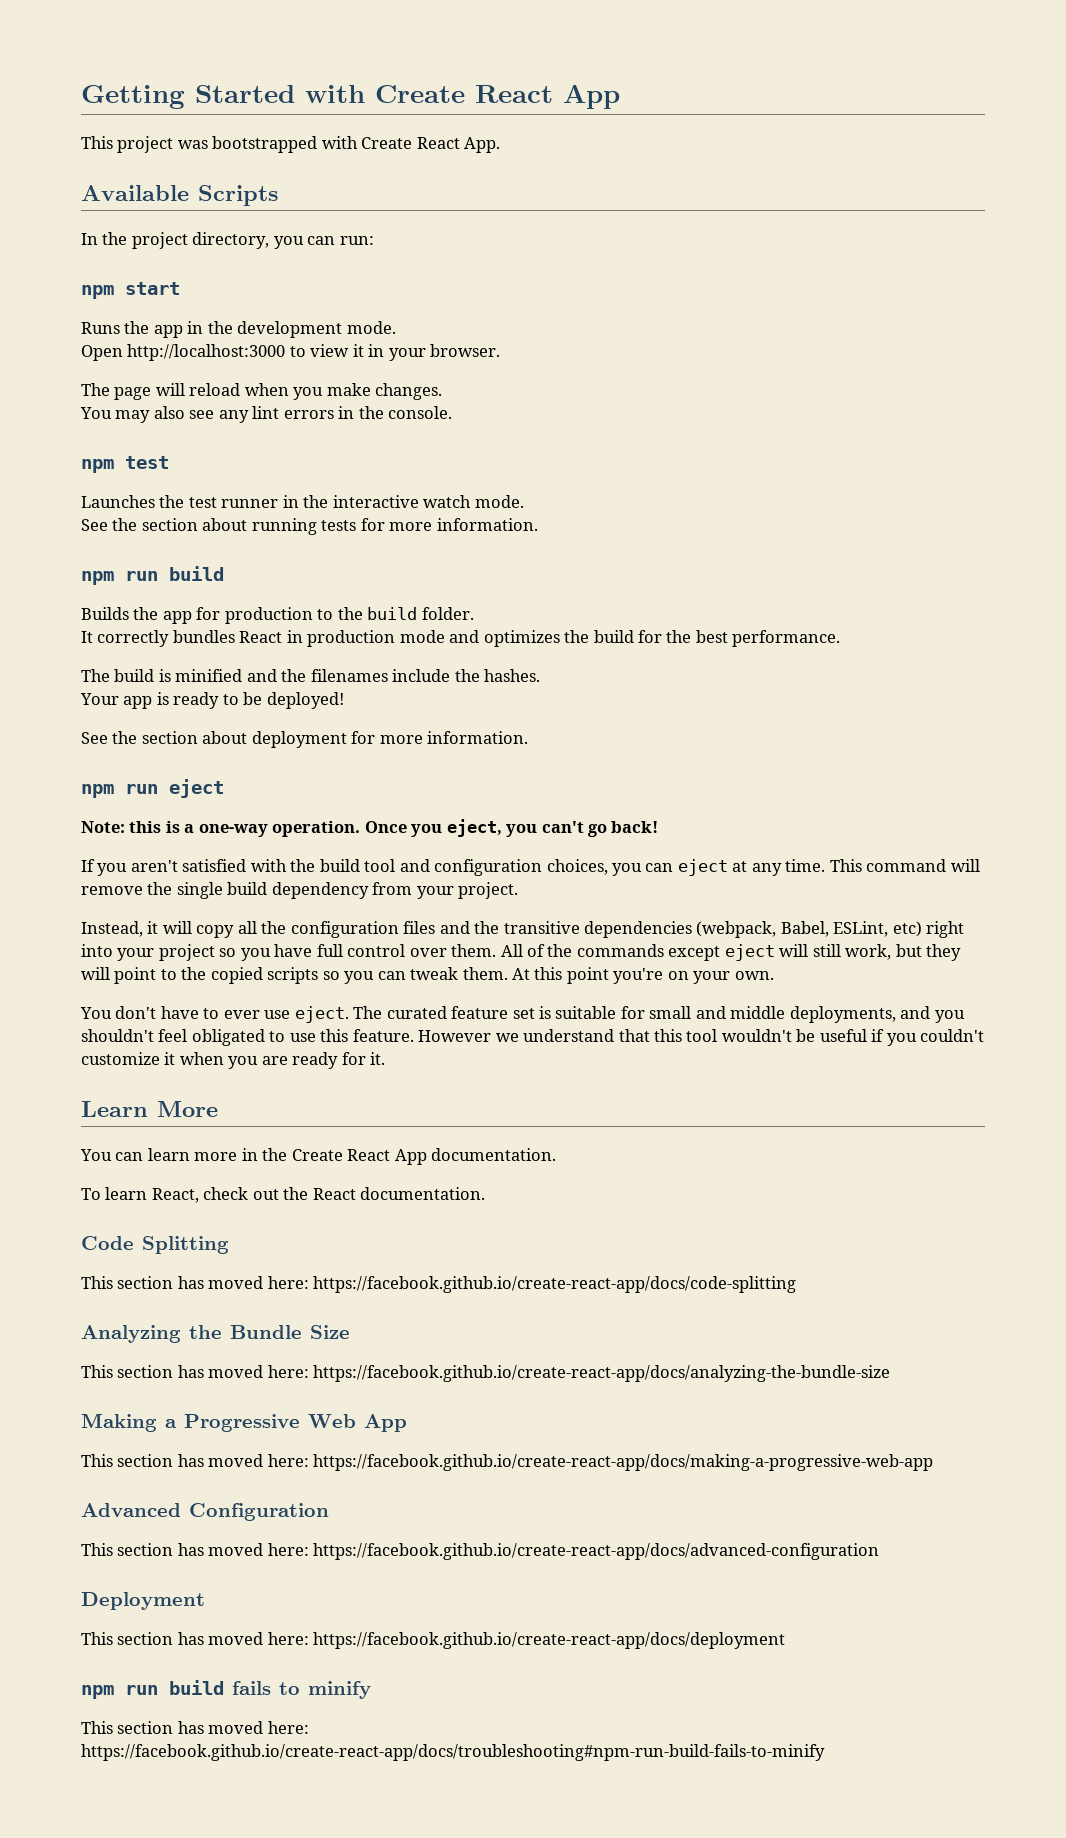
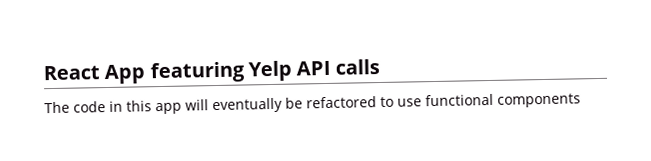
- Getting Started with Create React App
- This project was bootstrapped with Create React App.
- Available Scripts
- In the project directory, you can run:
- npm start
- Runs the app in the development mode.
- Open http://localhost:3000 to view it in your browser.
- The page will reload when you make changes.
- You may also see any lint errors in the console.
- npm test
- Launches the test runner in the interactive watch mode.
- See the section about running tests for more information.
- npm run build
- Builds the app for production to the build folder.
- It correctly bundles React in production mode and optimizes the build for the best performance.
- The build is minified and the filenames include the hashes.
- Your app is ready to be deployed!
- See the section about deployment for more information.
- npm run eject
- Note: this is a one-way operation. Once you eject, you can't go back!
- If you aren't satisfied with the build tool and configuration choices, you can eject at any time. This command will remove the single build dependency from your project.
- Instead, it will copy all the configuration files and the transitive dependencies (webpack, Babel, ESLint, etc) right into your project so you have full control over them. All of the commands except eject will still work, but they will point to the copied scripts so you can tweak them. At this point you're on your own.
- You don't have to ever use eject. The curated feature set is suitable for small and middle deployments, and you shouldn't feel obligated to use this feature. However we understand that this tool wouldn't be useful if you couldn't customize it when you are ready for it.
- Learn More
- You can learn more in the Create React App documentation.
- To learn React, check out the React documentation.
- Code Splitting
- This section has moved here: https://facebook.github.io/create-react-app/docs/code-splitting
- Analyzing the Bundle Size
- This section has moved here: https://facebook.github.io/create-react-app/docs/analyzing-the-bundle-size
- Making a Progressive Web App
- This section has moved here: https://facebook.github.io/create-react-app/docs/making-a-progressive-web-app
- Advanced Configuration
- This section has moved here: https://facebook.github.io/create-react-app/docs/advanced-configuration
- Deployment
- This section has moved here: https://facebook.github.io/create-react-app/docs/deployment
- npm run build fails to minify
- This section has moved here: https://facebook.github.io/create-react-app/docs/troubleshooting#npm-run-build-fails-to-minify
+ React App featuring Yelp API calls
+ The code in this app will eventually be refactored to use functional components

